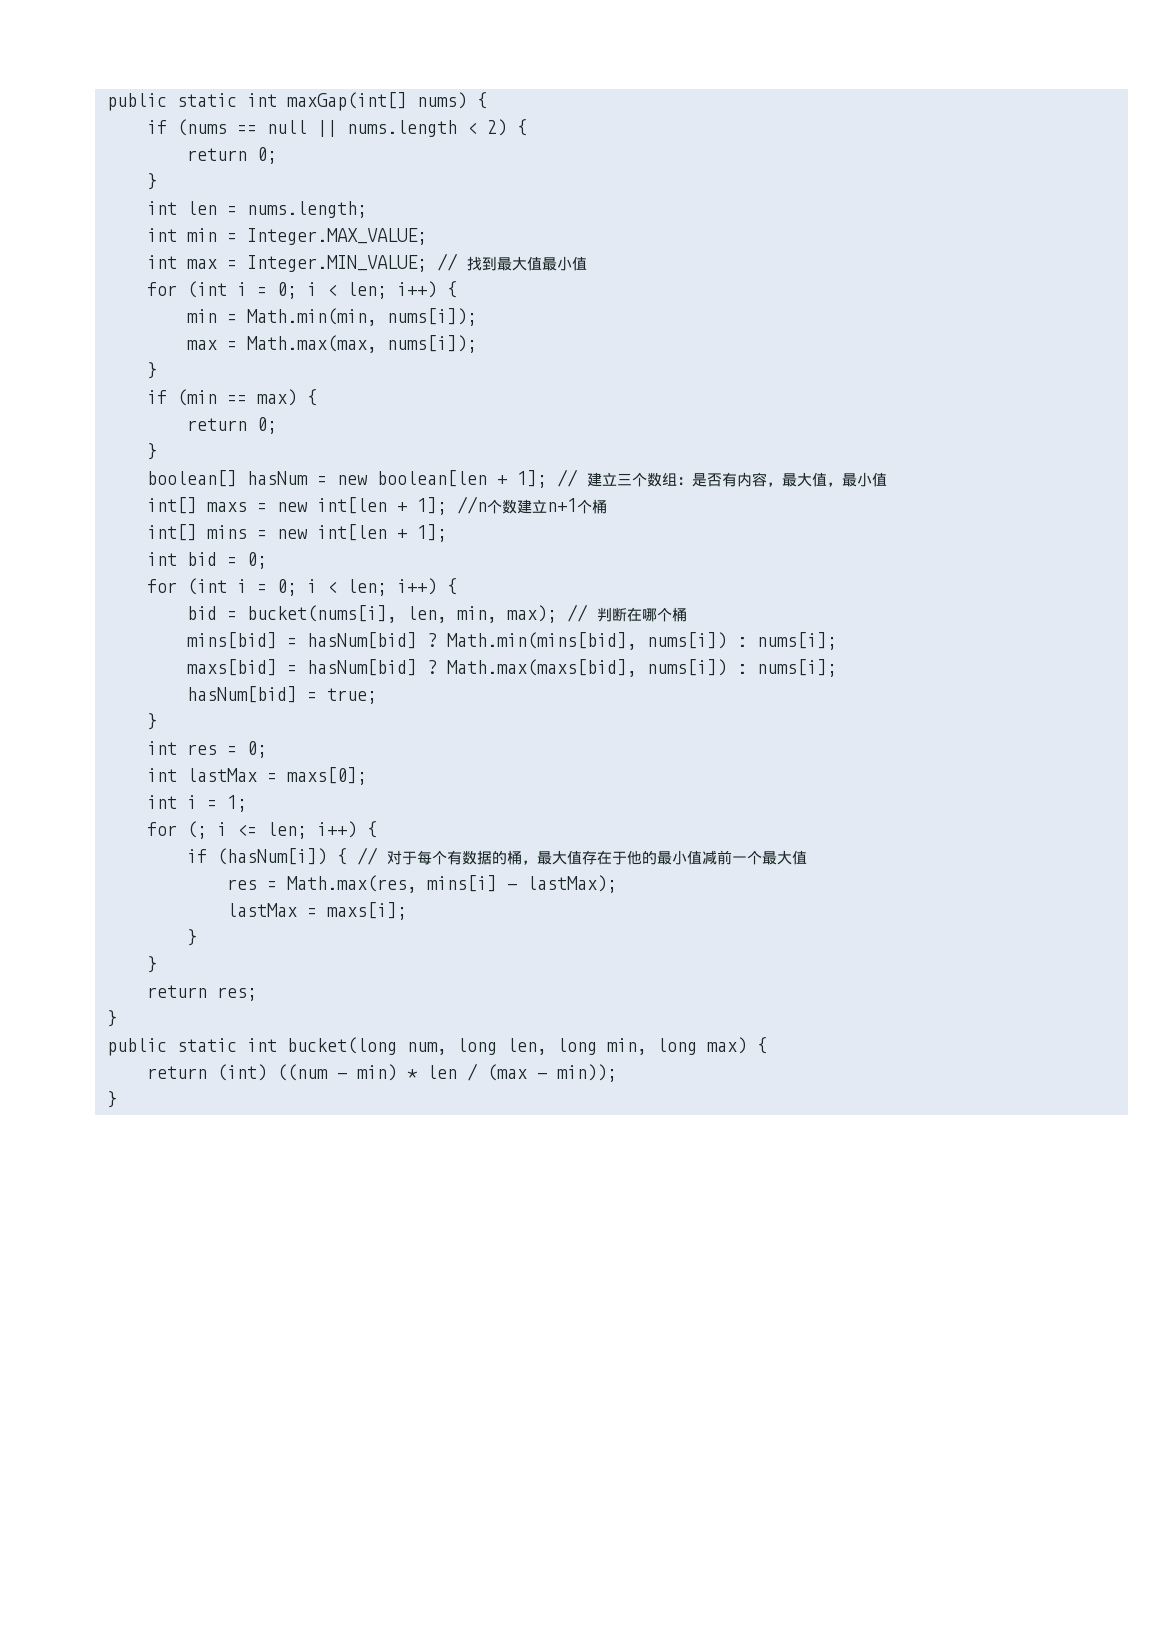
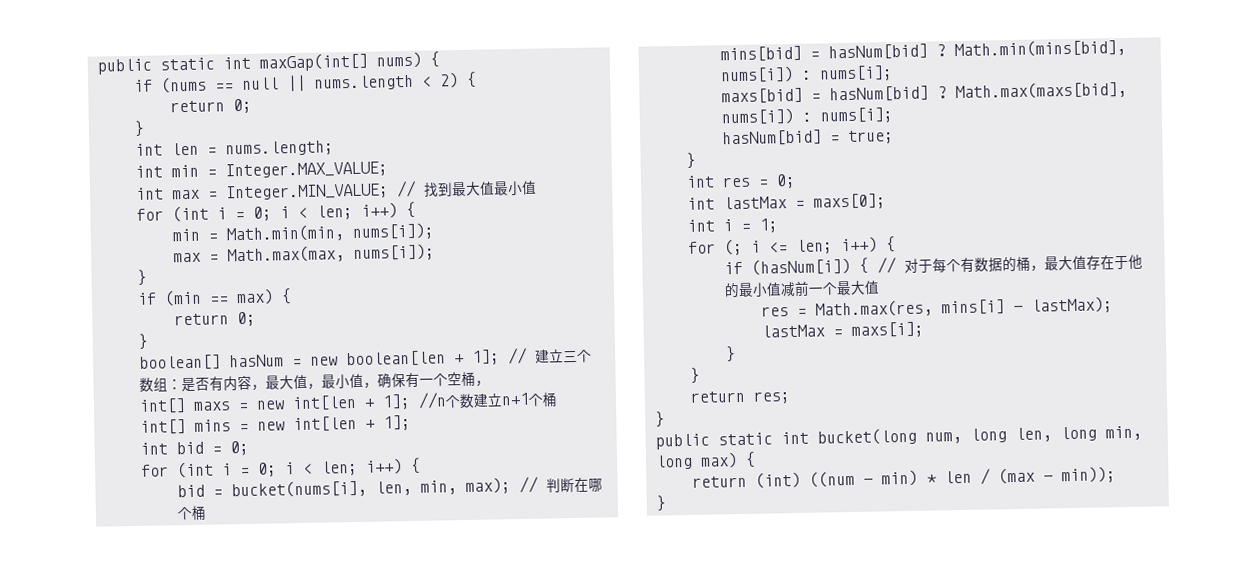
- boolean[] hasNum = new boolean[len + 1]; // 建立三个数组：是否有内容，最大值，最小值
+ boolean[] hasNum = new boolean[len + 1]; // 建立三个数组：是否有内容，最大值，最小值，确保有一个空桶，

